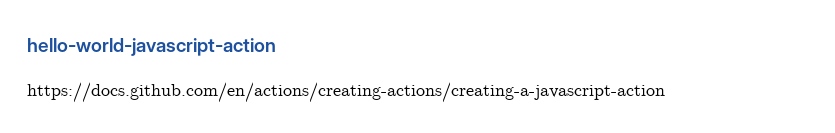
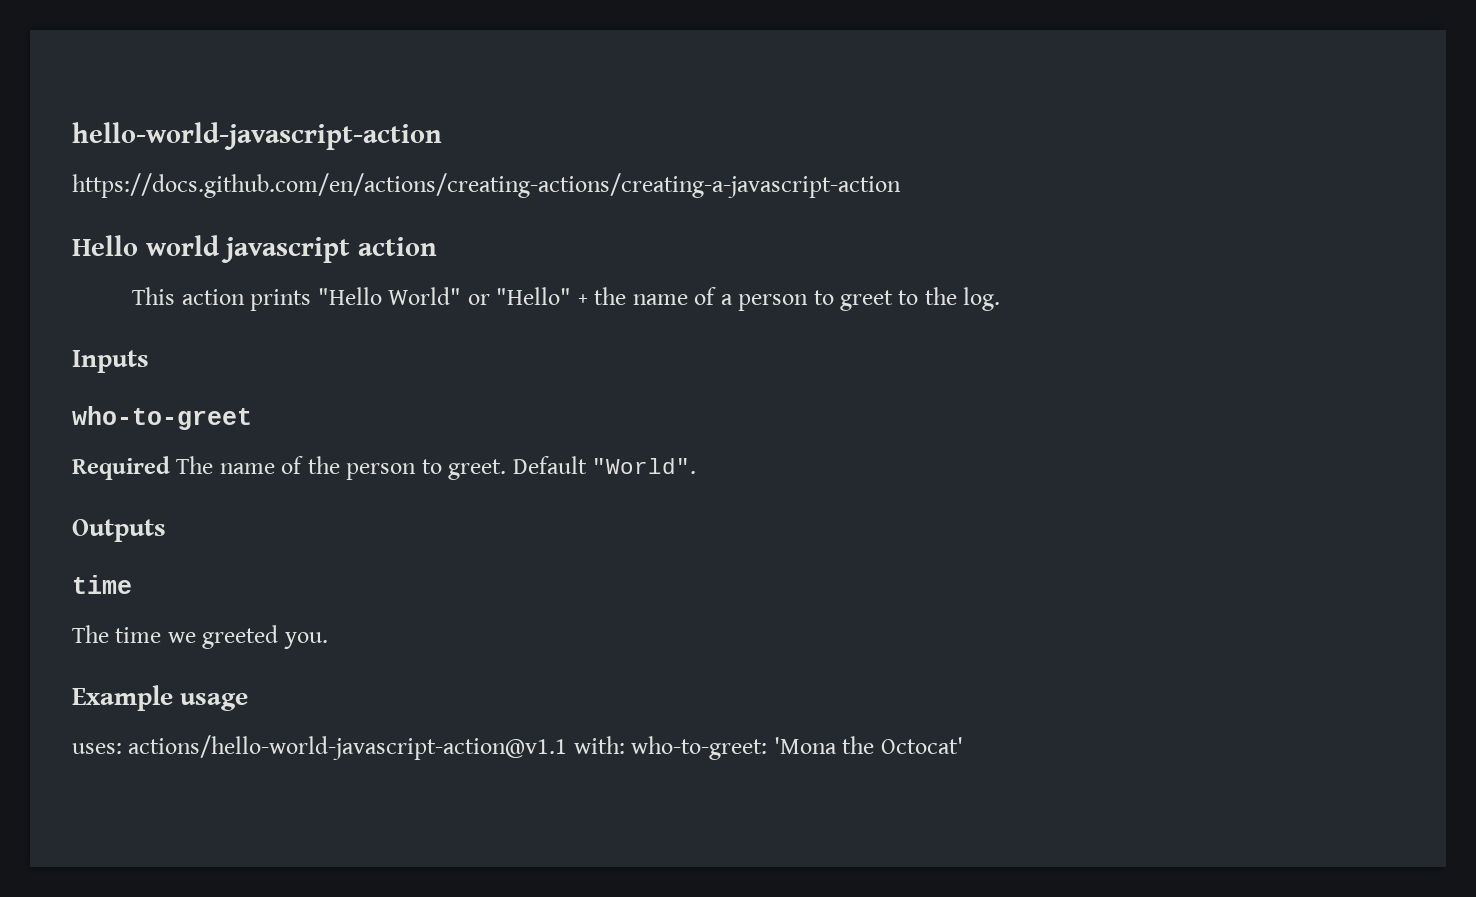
+ Hello world javascript action
+ This action prints "Hello World" or "Hello" + the name of a person to greet to the log.
+ Inputs
+ who-to-greet
+ Required The name of the person to greet. Default "World".
+ Outputs
+ time
+ The time we greeted you.
+ Example usage
+ uses: actions/hello-world-javascript-action@v1.1 with: who-to-greet: 'Mona the Octocat'

